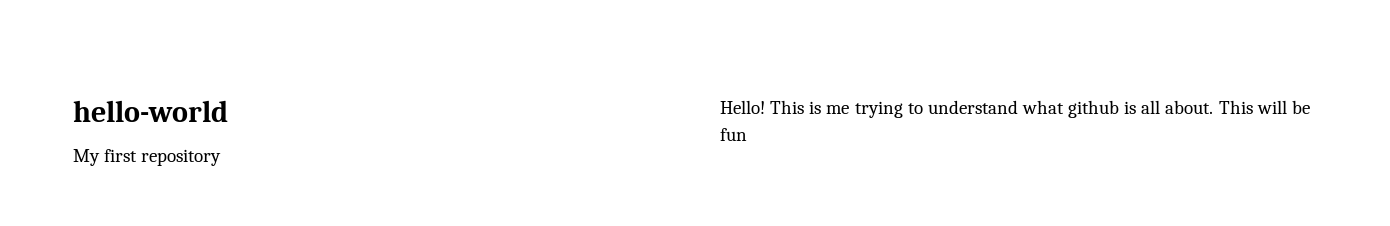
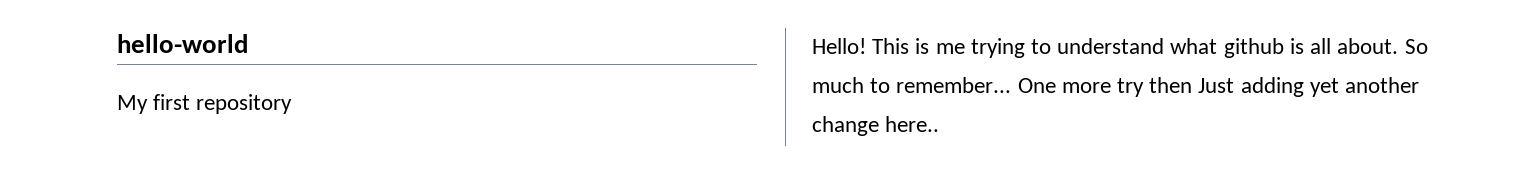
- This will be fun
+ So much to remember... One more try then Just adding yet another change here..

